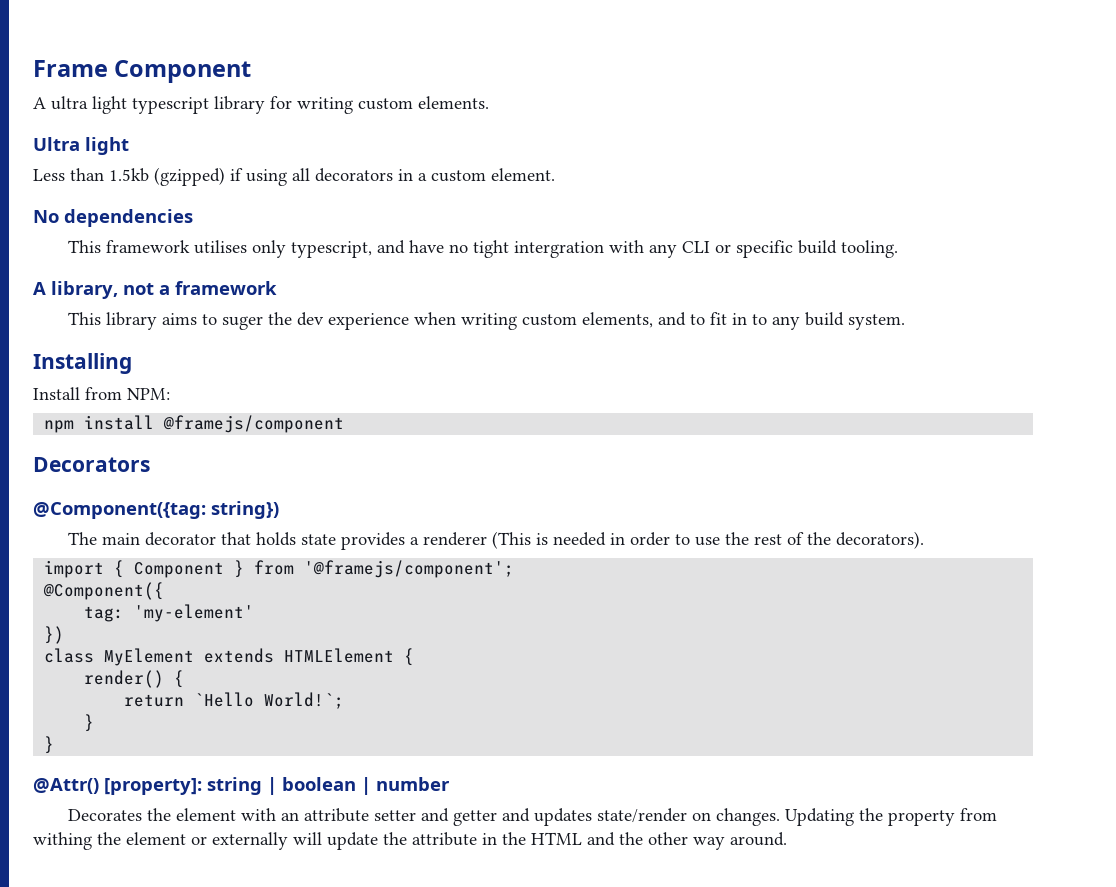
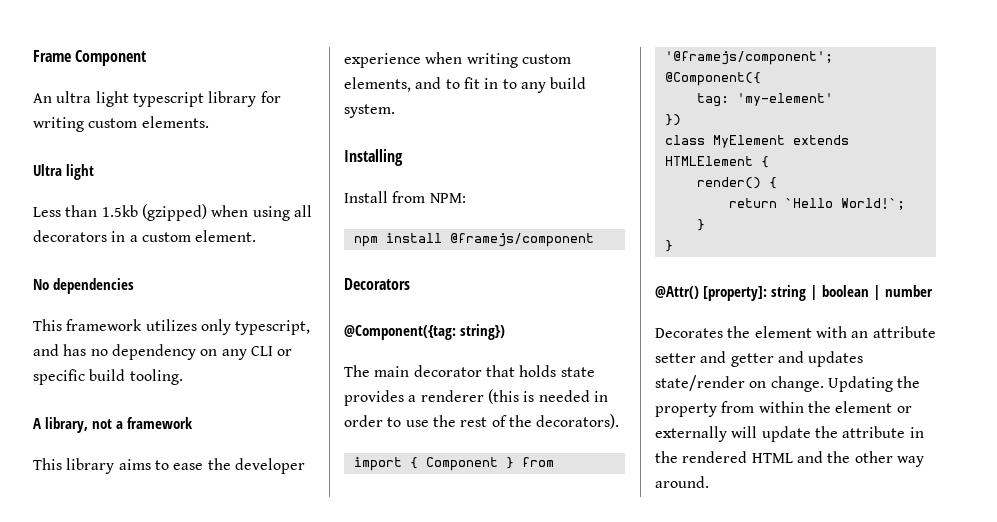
- A ultra light typescript library for writing custom elements.
+ An ultra light typescript library for writing custom elements.
- Less than 1.5kb (gzipped) if using all decorators in a custom element.
+ Less than 1.5kb (gzipped) when using all decorators in a custom element.
- This framework utilises only typescript, and have no tight intergration with any CLI or specific build tooling.
+ This framework utilizes only typescript, and has no dependency on any CLI or specific build tooling.
- This library aims to suger the dev experience when writing custom elements, and to fit in to any build system.
+ This library aims to ease the developer experience when writing custom elements, and to fit in to any build system.
- The main decorator that holds state provides a renderer (This is needed in order to use the rest of the decorators).
+ The main decorator that holds state provides a renderer (this is needed in order to use the rest of the decorators).
- Decorates the element with an attribute setter and getter and updates state/render on changes.
+ Decorates the element with an attribute setter and getter and updates state/render on change.
- Updating the property from withing the element or externally will update the attribute in the HTML and the other way around.
+ Updating the property from within the element or externally will update the attribute in the rendered HTML and the other way around.

